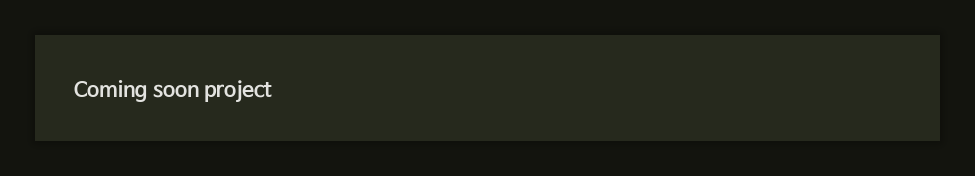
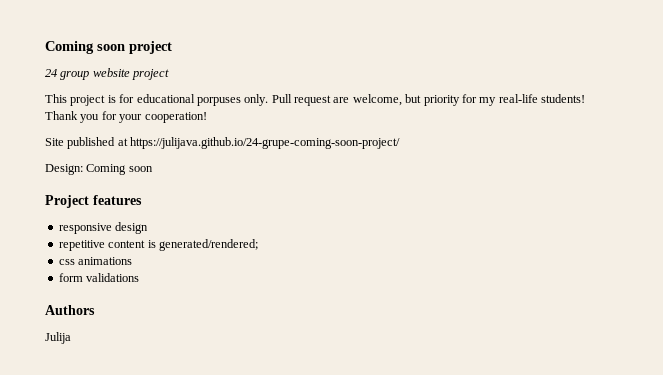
+ 24 group website project
+ This project is for educational porpuses only. Pull request are welcome, but priority for my real-life students! Thank you for your cooperation!
+ Site published at https://julijava.github.io/24-grupe-coming-soon-project/
+ Design: Coming soon
+ Project features
+ responsive design
+ repetitive content is generated/rendered;
+ css animations
+ form validations
+ Authors
+ Julija

